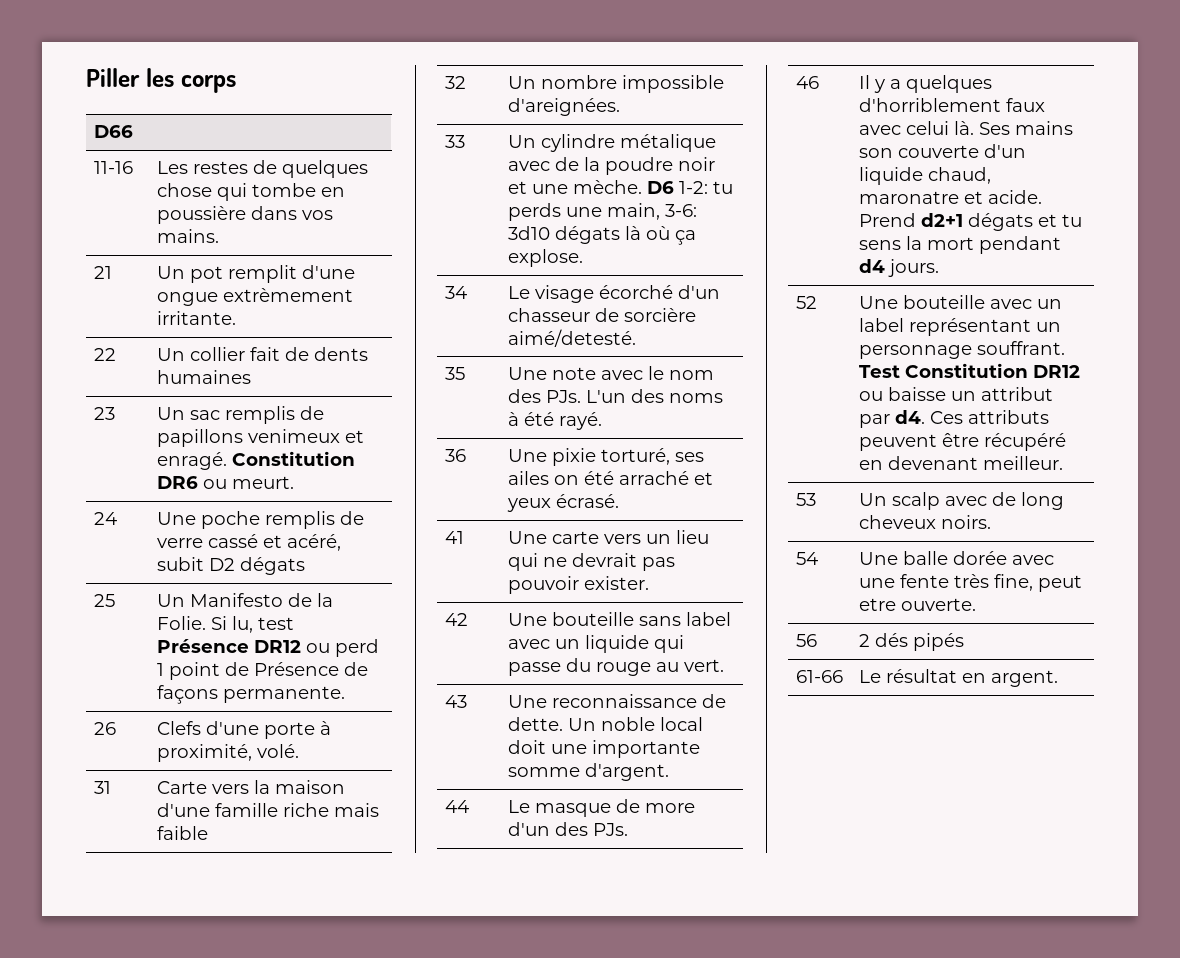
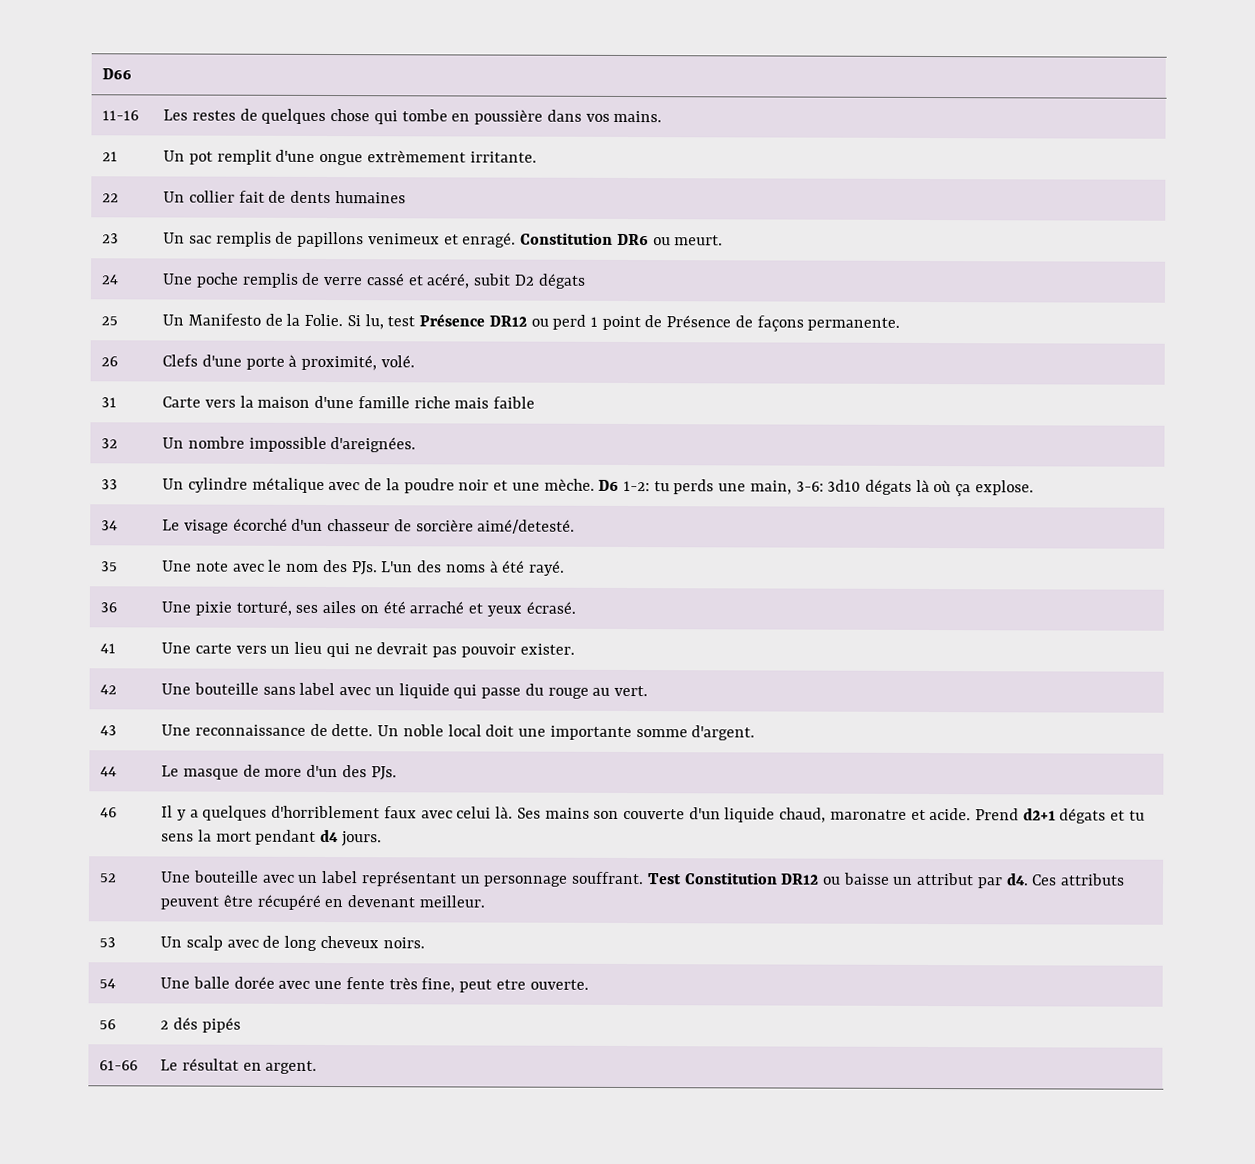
- Piller les corps

